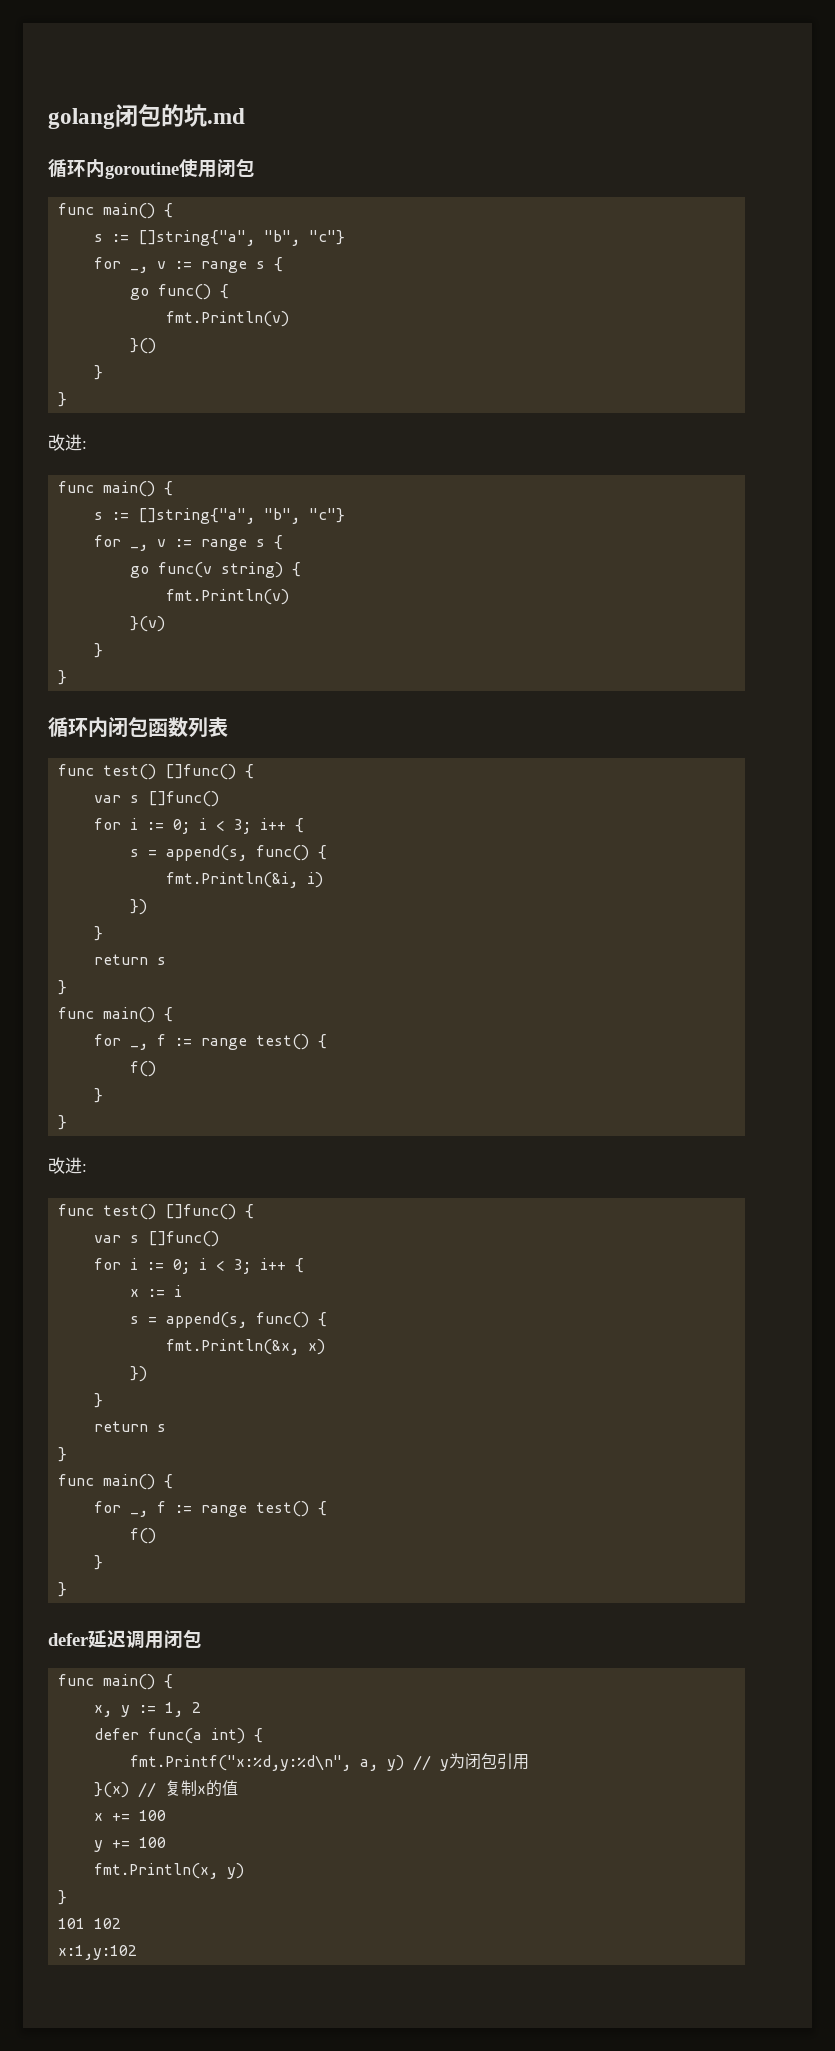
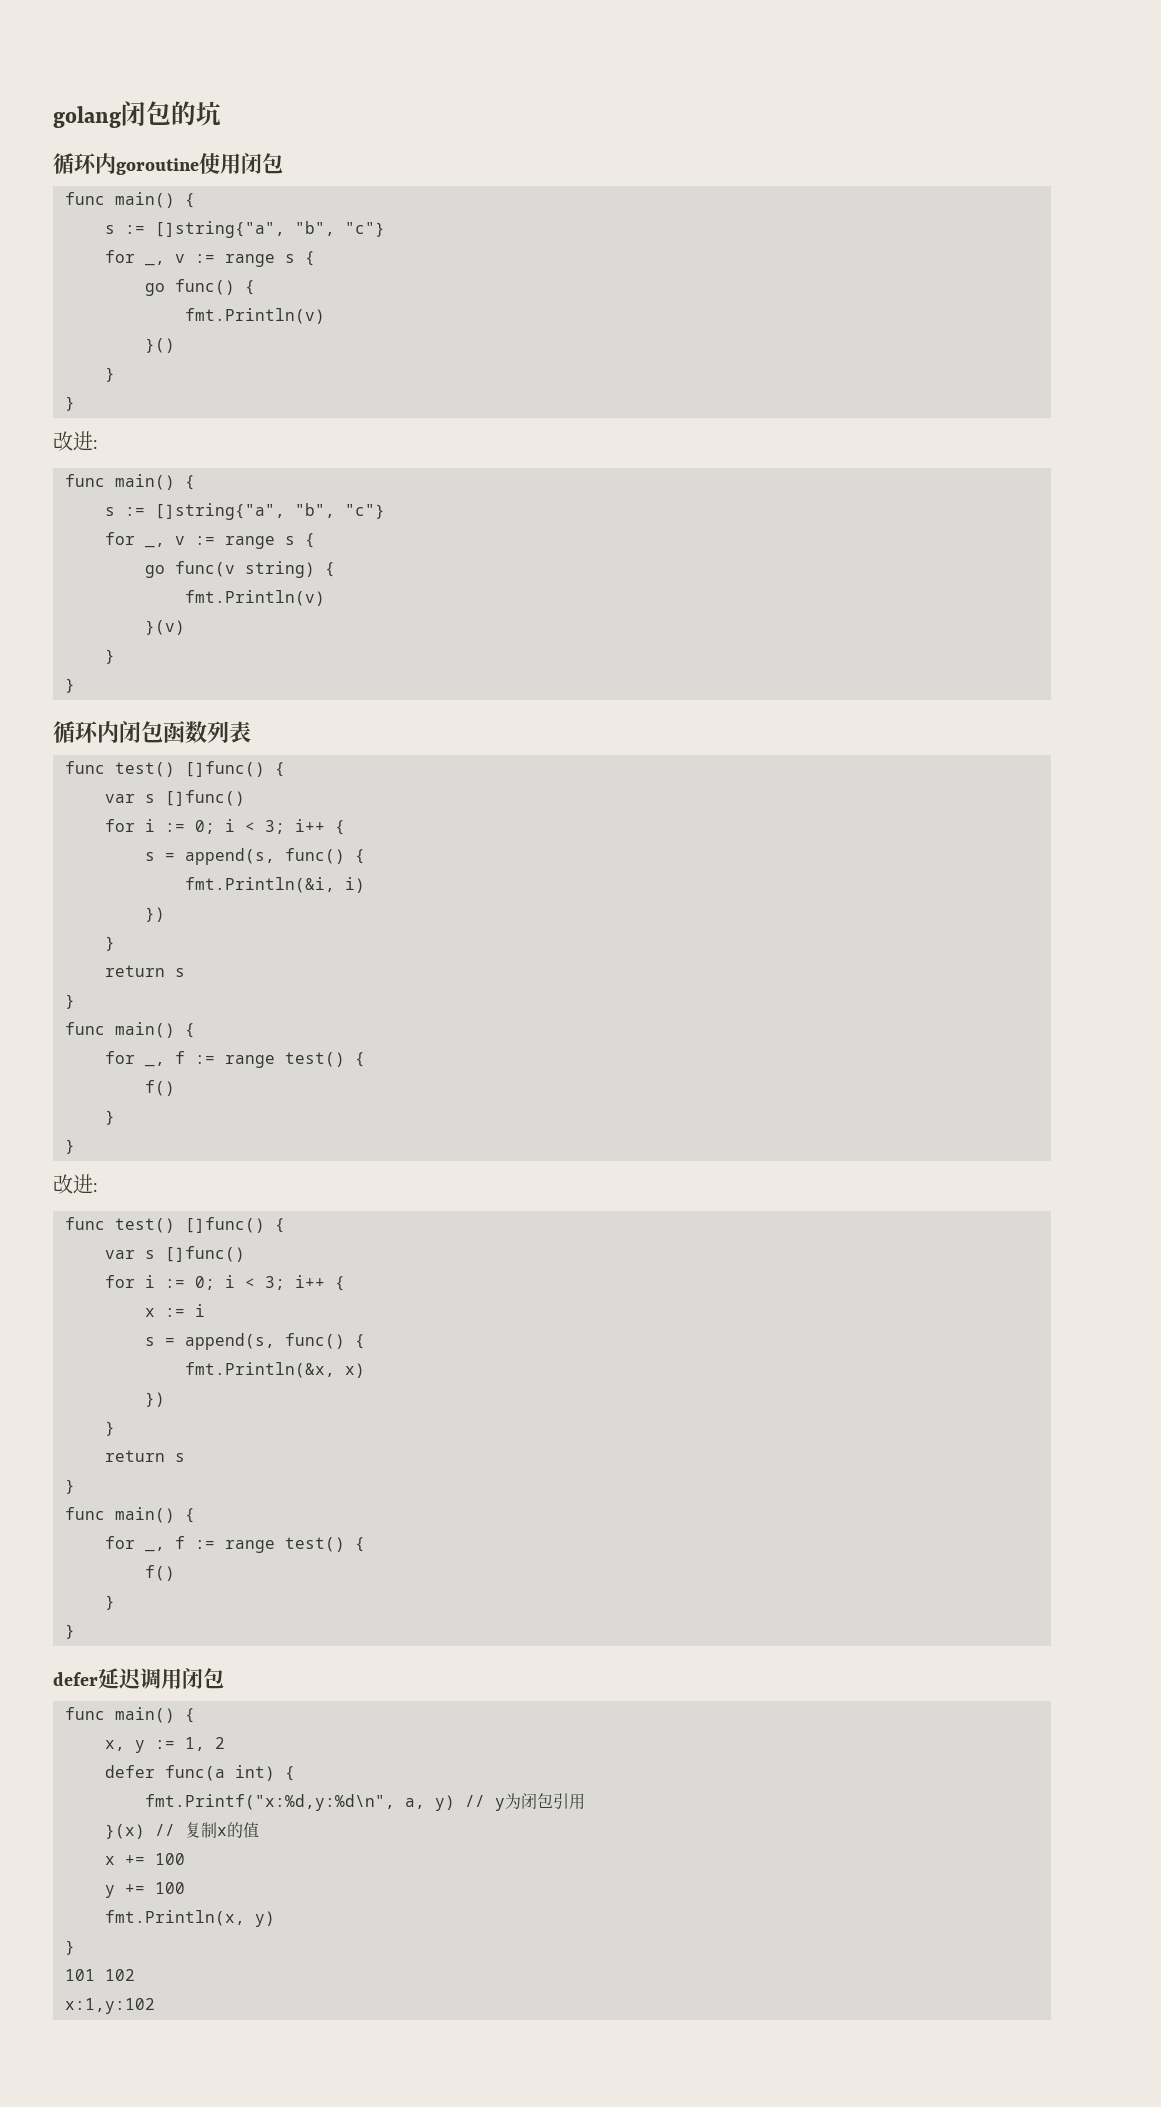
- golang闭包的坑.md
+ golang闭包的坑

